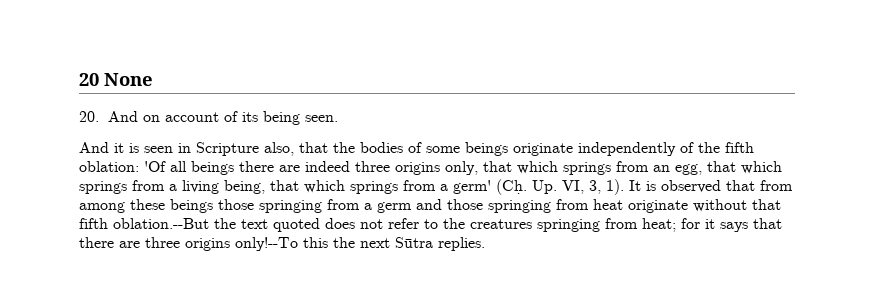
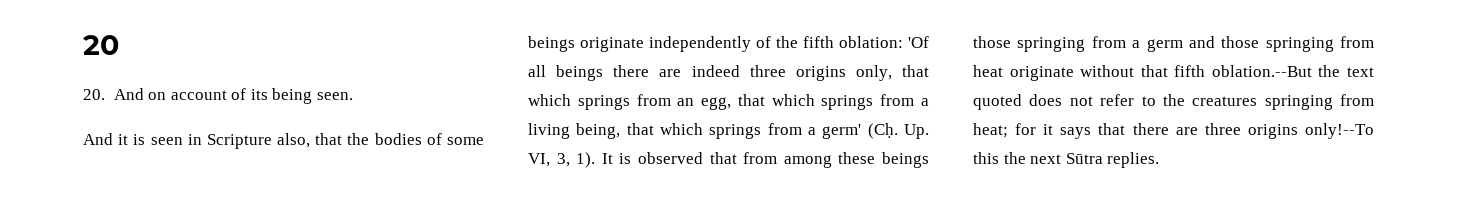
- 20 None
+ 20

